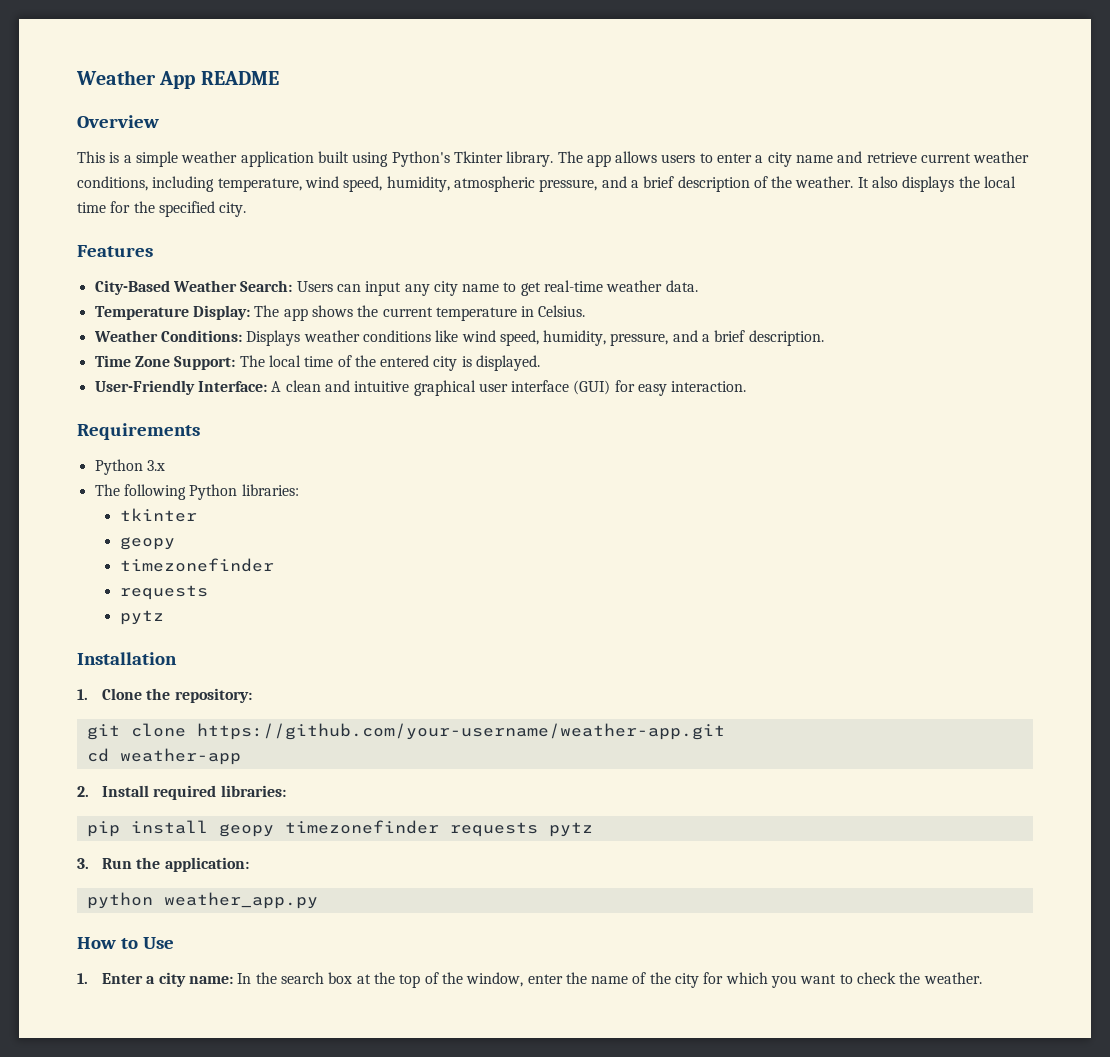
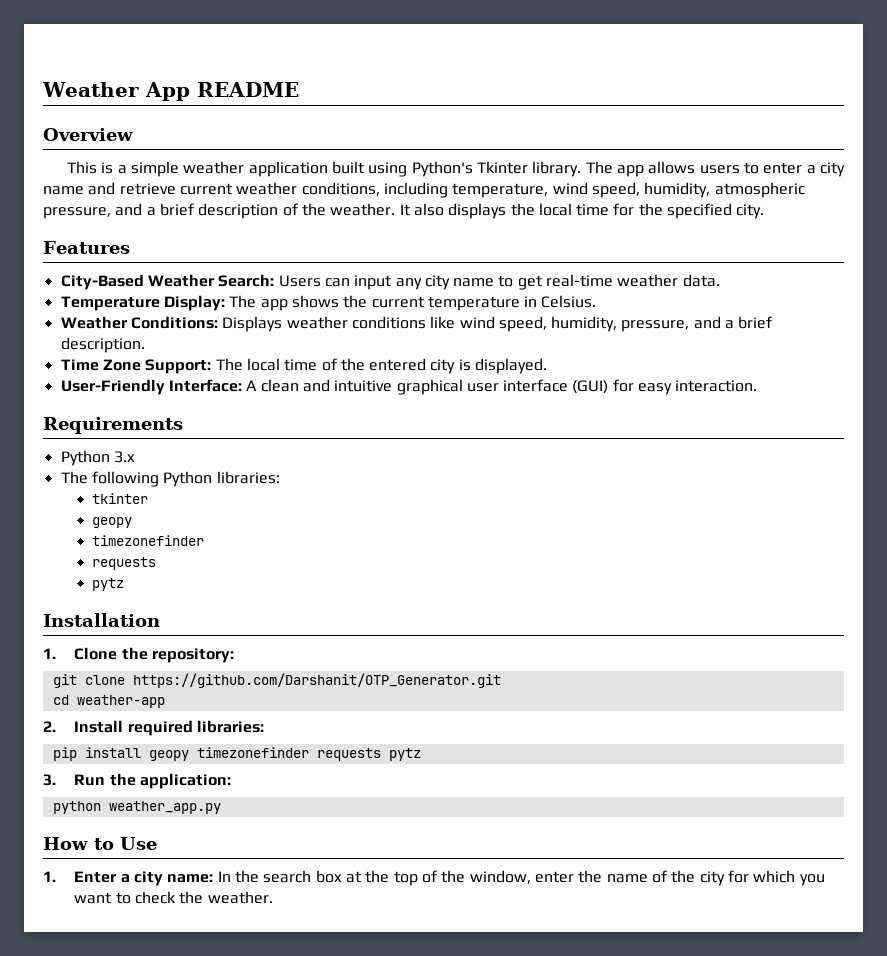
- git clone https://github.com/your-username/weather-app.git
+ git clone https://github.com/Darshanit/OTP_Generator.git

